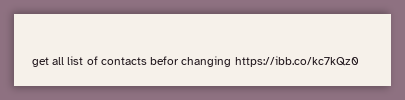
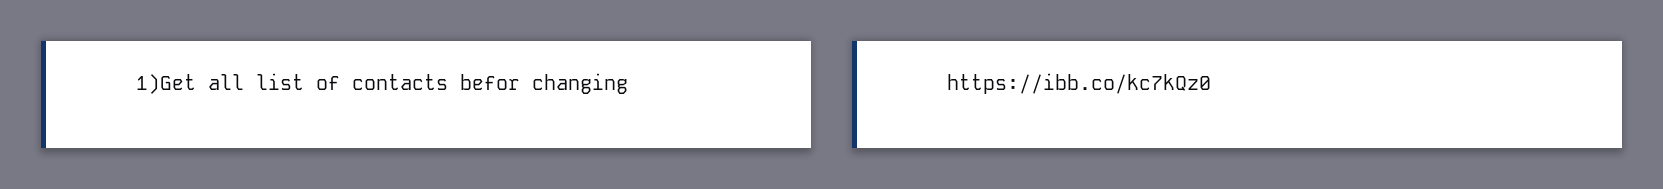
- get all list of contacts befor changing https://ibb.co/kc7kQz0
+ 1)Get all list of contacts befor changing https://ibb.co/kc7kQz0

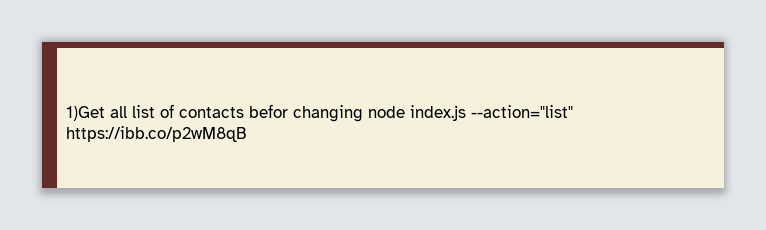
- 1)Get all list of contacts befor changing https://ibb.co/kc7kQz0
+ 1)Get all list of contacts befor changing node index.js --action="list" https://ibb.co/p2wM8qB

